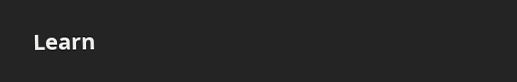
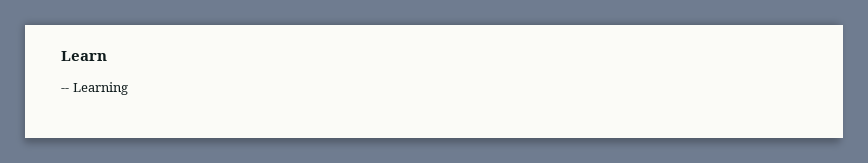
+ -- Learning

